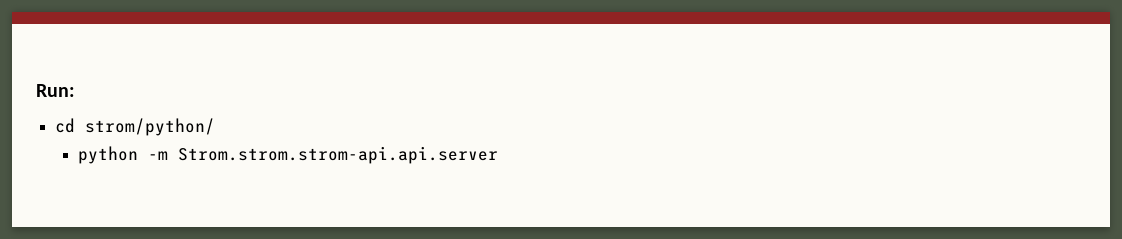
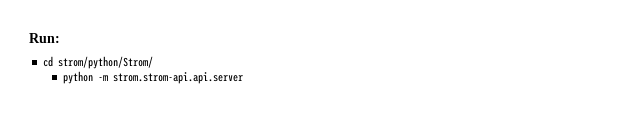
- cd strom/python/
+ cd strom/python/Strom/
- python -m Strom.strom.strom-api.api.server
+ python -m strom.strom-api.api.server

